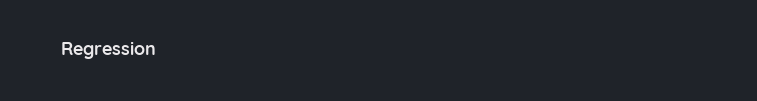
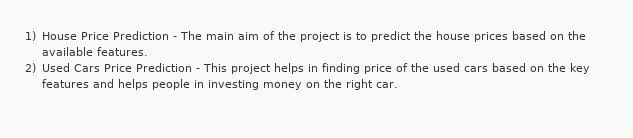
- Regression
+ 1) House Price Prediction - The main aim of the project is to predict the house prices based on the available features.
+ 2) Used Cars Price Prediction - This project helps in finding price of the used cars based on the key features and helps people in investing money on the right car.

